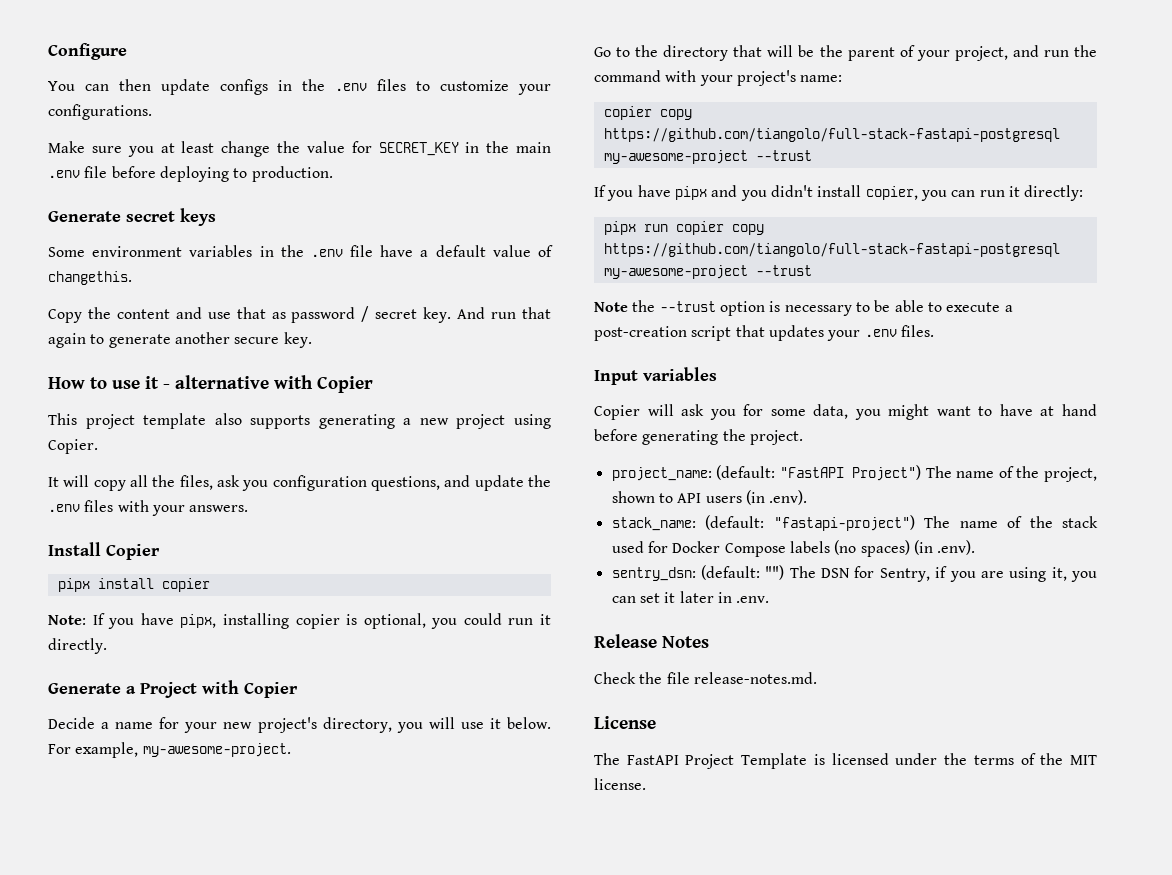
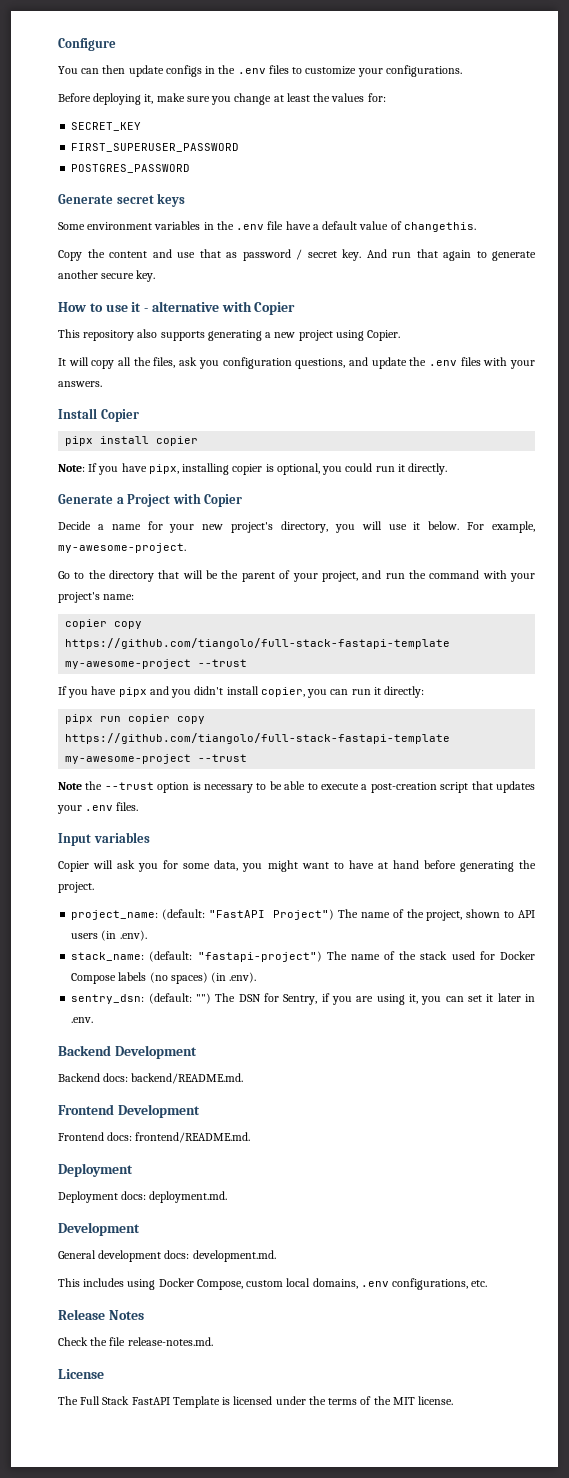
- Make sure you at least change the value for SECRET_KEY in the main .env file before deploying to production.
+ Before deploying it, make sure you change at least the values for:
+ SECRET_KEY
+ FIRST_SUPERUSER_PASSWORD
+ POSTGRES_PASSWORD
- This project template also supports generating a new project using Copier.
+ This repository also supports generating a new project using Copier.
  Go to the directory that will be the parent of your project, and run the command with your project's name:
- copier copy https://github.com/tiangolo/full-stack-fastapi-postgresql my-awesome-project --trust
+ copier copy https://github.com/tiangolo/full-stack-fastapi-template my-awesome-project --trust
- pipx run copier copy https://github.com/tiangolo/full-stack-fastapi-postgresql my-awesome-project --trust
+ pipx run copier copy https://github.com/tiangolo/full-stack-fastapi-template my-awesome-project --trust
+ Backend Development
+ Backend docs: backend/README.md.
+ Frontend Development
+ Frontend docs: frontend/README.md.
+ Deployment
+ Deployment docs: deployment.md.
+ Development
+ General development docs: development.md.
+ This includes using Docker Compose, custom local domains, .env configurations, etc.
- The FastAPI Project Template is licensed under the terms of the MIT license.
+ The Full Stack FastAPI Template is licensed under the terms of the MIT license.

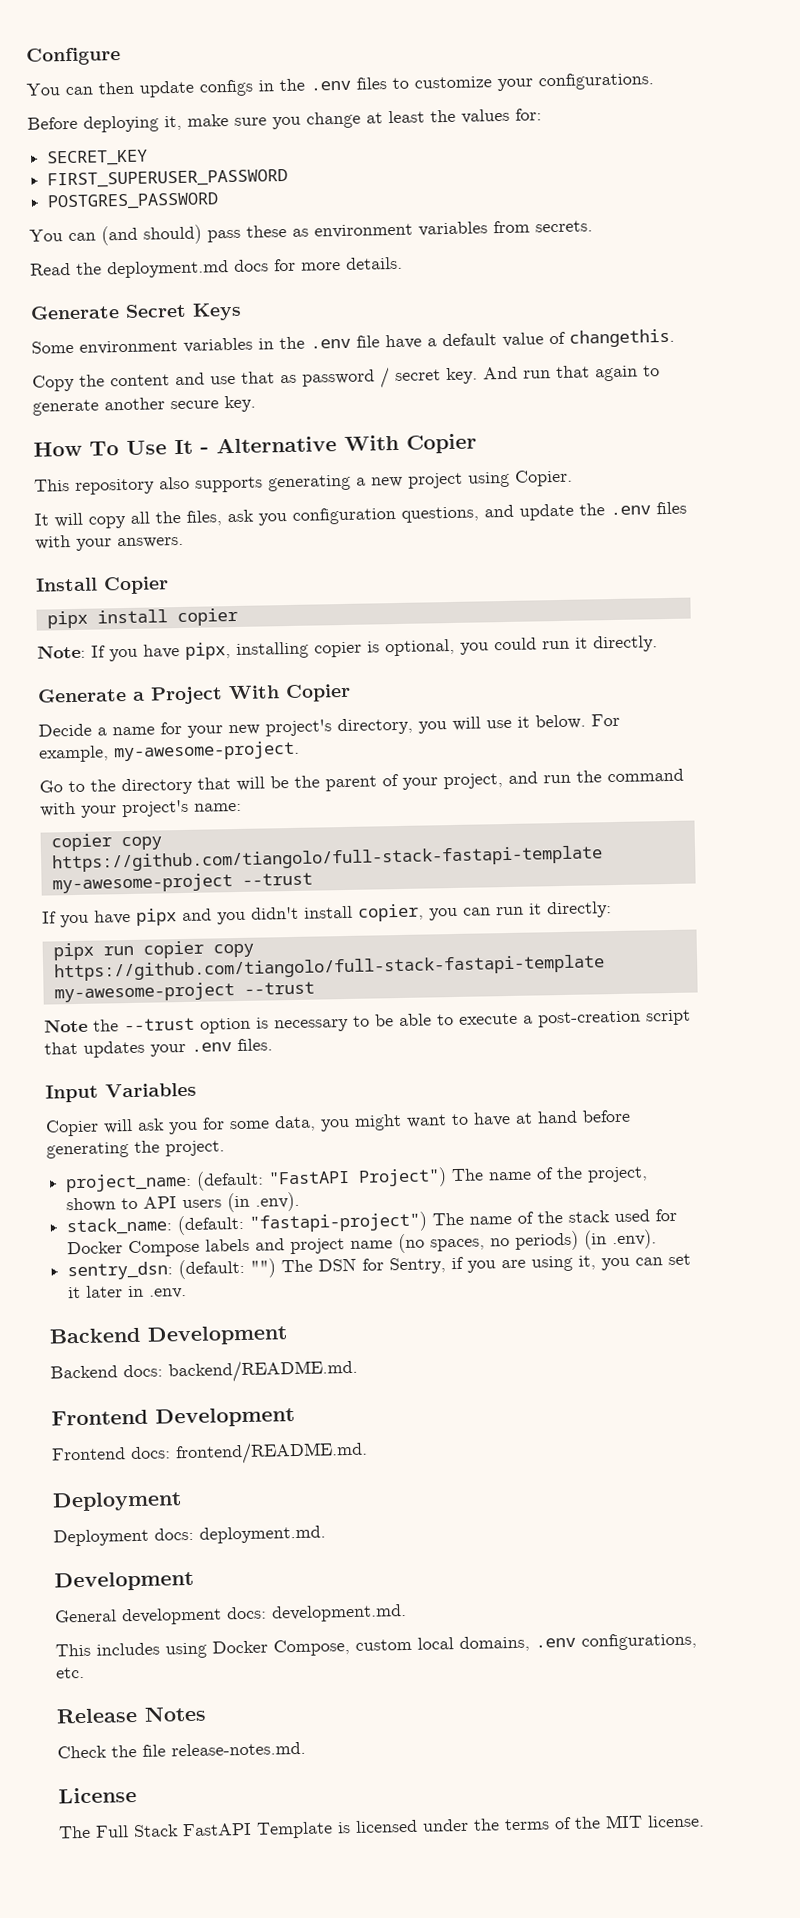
- Generate secret keys
+ You can (and should) pass these as environment variables from secrets.
+ Read the deployment.md docs for more details.
+ Generate Secret Keys
- How to use it - alternative with Copier
+ How To Use It - Alternative With Copier
- Generate a Project with Copier
+ Generate a Project With Copier
- Input variables
+ Input Variables
- stack_name: (default: "fastapi-project") The name of the stack used for Docker Compose labels (no spaces) (in .env).
+ stack_name: (default: "fastapi-project") The name of the stack used for Docker Compose labels and project name (no spaces, no periods) (in .env).

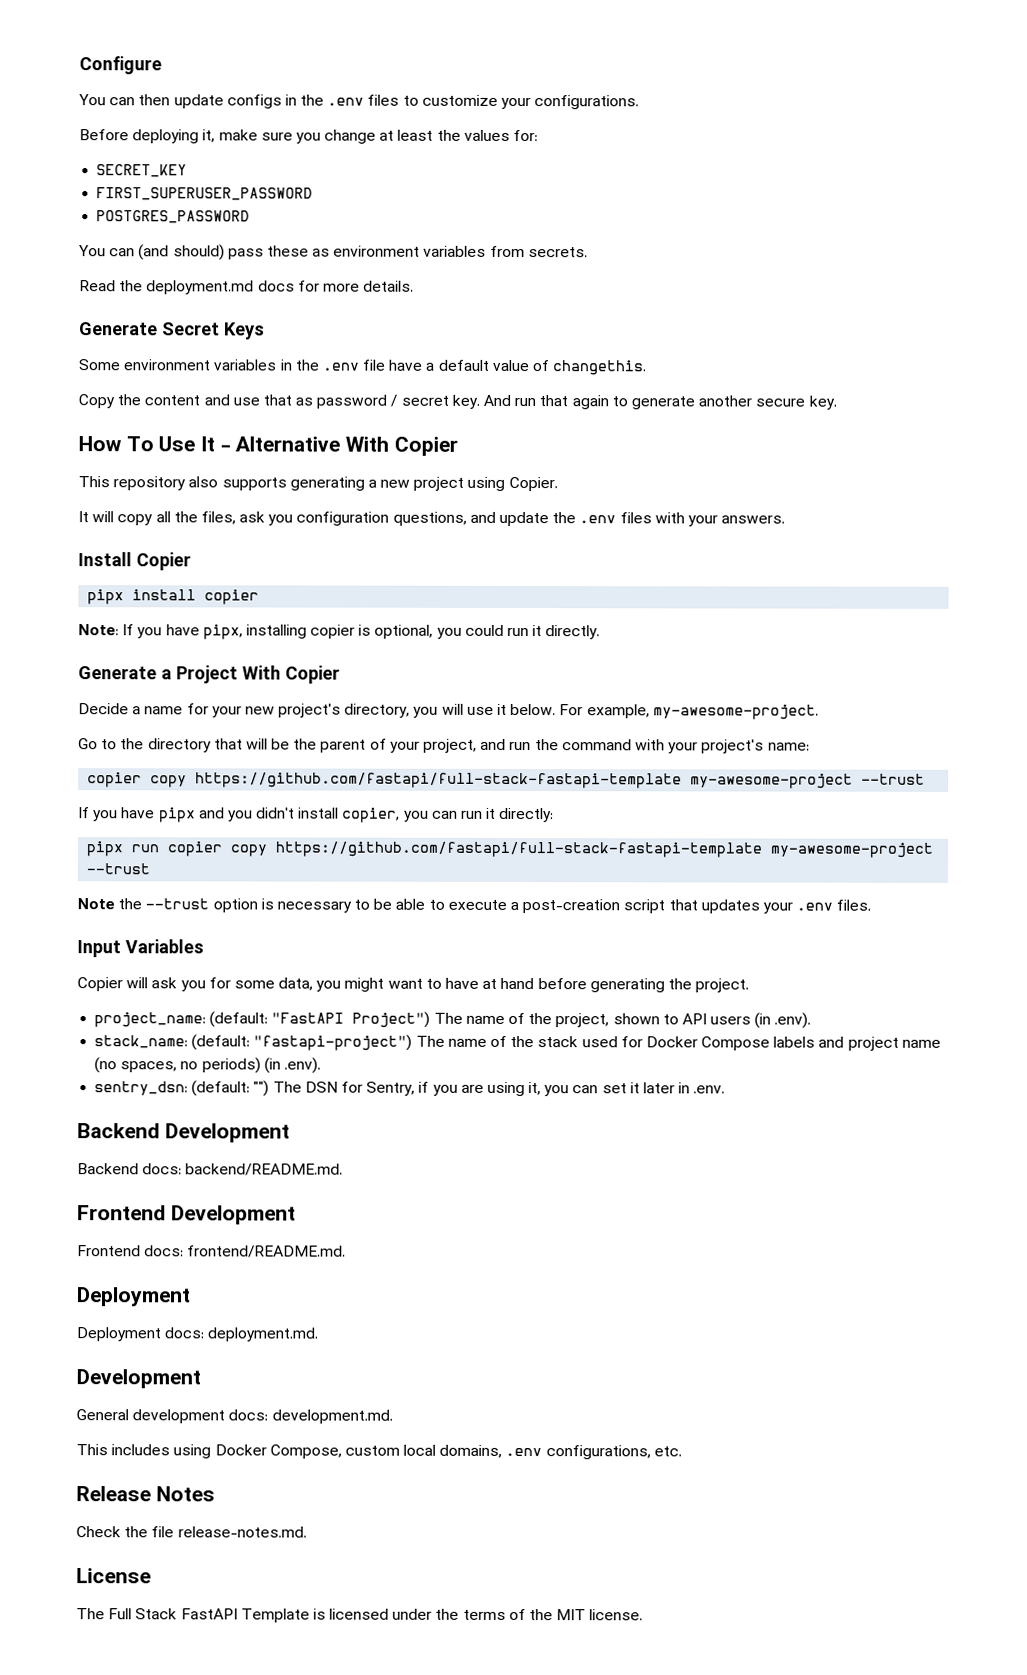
  Go to the directory that will be the parent of your project, and run the command with your project's name:
- copier copy https://github.com/tiangolo/full-stack-fastapi-template my-awesome-project --trust
+ copier copy https://github.com/fastapi/full-stack-fastapi-template my-awesome-project --trust
- pipx run copier copy https://github.com/tiangolo/full-stack-fastapi-template my-awesome-project --trust
+ pipx run copier copy https://github.com/fastapi/full-stack-fastapi-template my-awesome-project --trust

